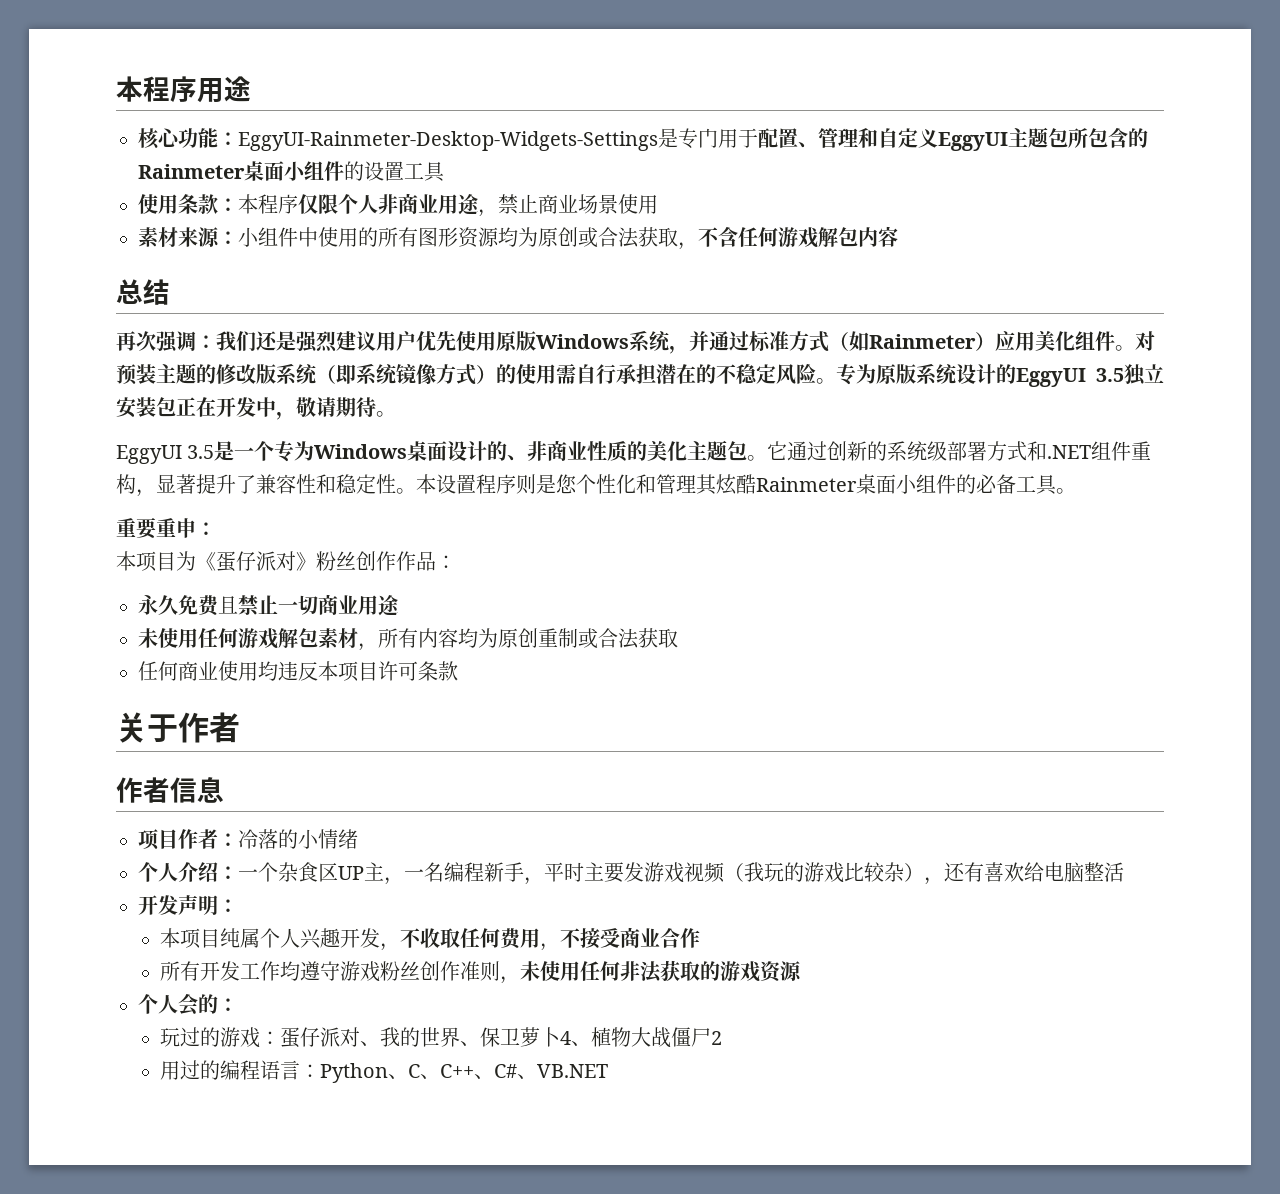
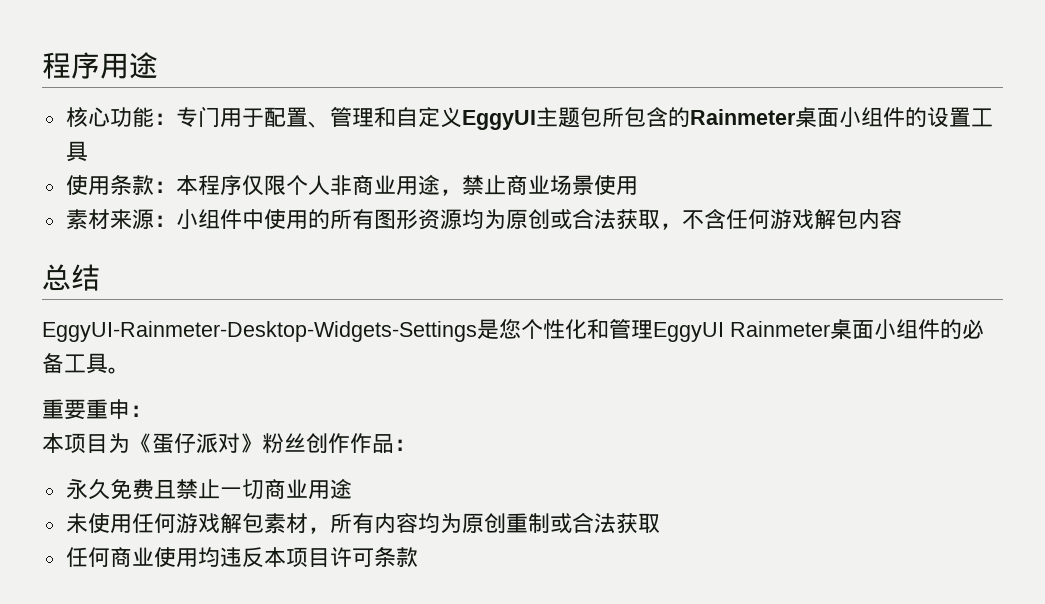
- 本程序用途
+ 程序用途
- 核心功能：EggyUI-Rainmeter-Desktop-Widgets-Settings是专门用于配置、管理和自定义EggyUI主题包所包含的Rainmeter桌面小组件的设置工具
+ 核心功能：专门用于配置、管理和自定义EggyUI主题包所包含的Rainmeter桌面小组件的设置工具
- 再次强调：我们还是强烈建议用户优先使用原版Windows系统，并通过标准方式（如Rainmeter）应用美化组件。对预装主题的修改版系统（即系统镜像方式）的使用需自行承担潜在的不稳定风险。专为原版系统设计的EggyUI 3.5独立安装包正在开发中，敬请期待。
- EggyUI 3.5是一个专为Windows桌面设计的、非商业性质的美化主题包。它通过创新的系统级部署方式和.NET组件重构，显著提升了兼容性和稳定性。本设置程序则是您个性化和管理其炫酷Rainmeter桌面小组件的必备工具。
+ EggyUI-Rainmeter-Desktop-Widgets-Settings是您个性化和管理EggyUI Rainmeter桌面小组件的必备工具。
- 关于作者
- 作者信息
- 项目作者：冷落的小情绪
- 个人介绍：一个杂食区UP主，一名编程新手，平时主要发游戏视频（我玩的游戏比较杂），还有喜欢给电脑整活
- 开发声明：
- 本项目纯属个人兴趣开发，不收取任何费用，不接受商业合作
- 所有开发工作均遵守游戏粉丝创作准则，未使用任何非法获取的游戏资源
- 个人会的：
- 玩过的游戏：蛋仔派对、我的世界、保卫萝卜4、植物大战僵尸2
- 用过的编程语言：Python、C、C++、C#、VB.NET

